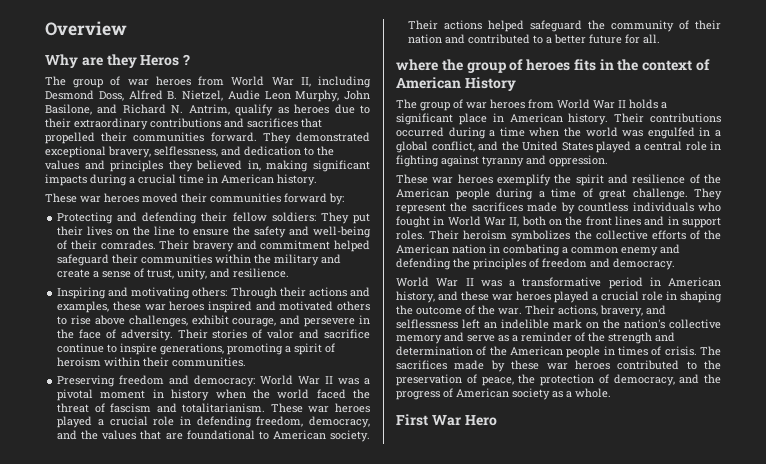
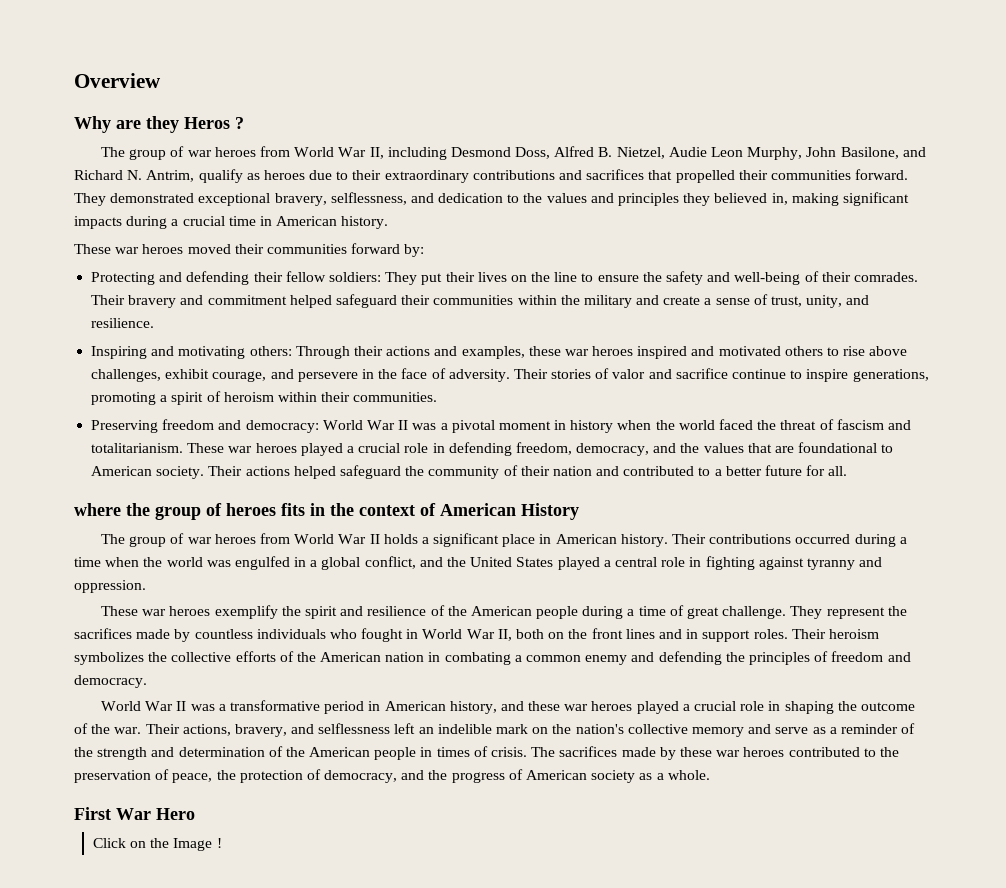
+ Click on the Image !

